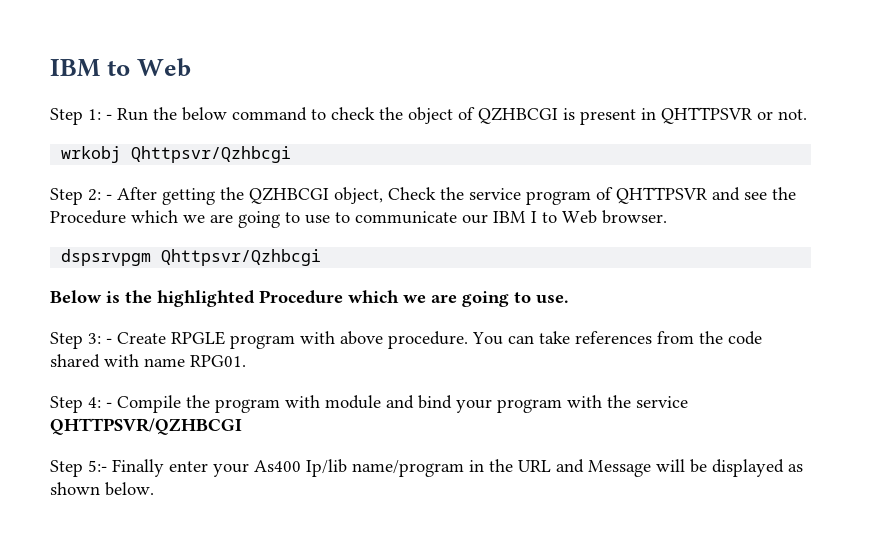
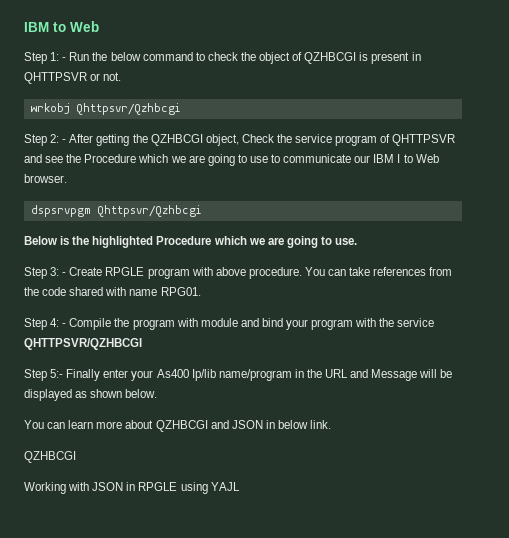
+ You can learn more about QZHBCGI and JSON in below link.
+ QZHBCGI
+ Working with JSON in RPGLE using YAJL

